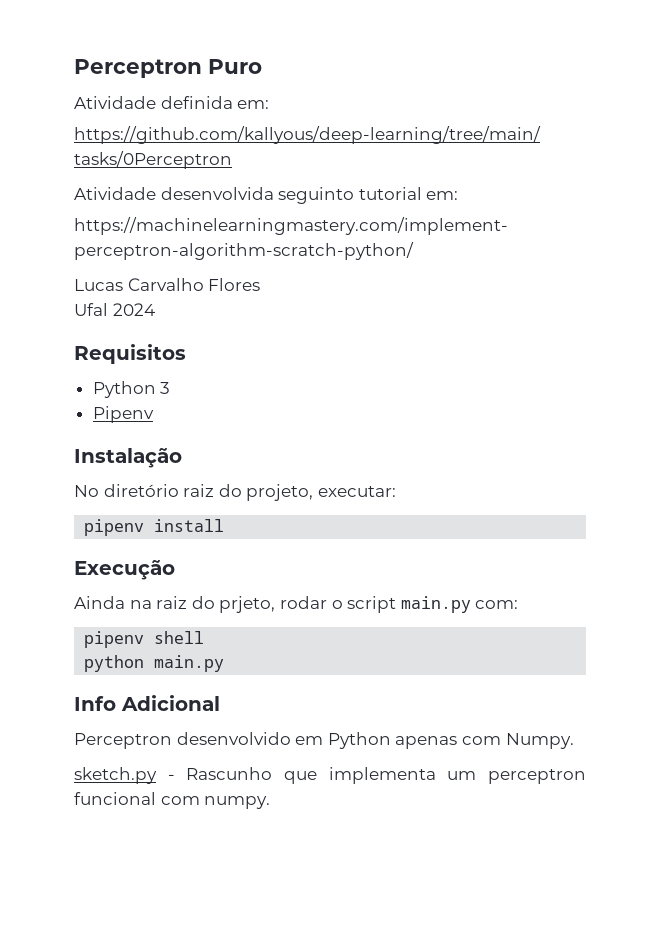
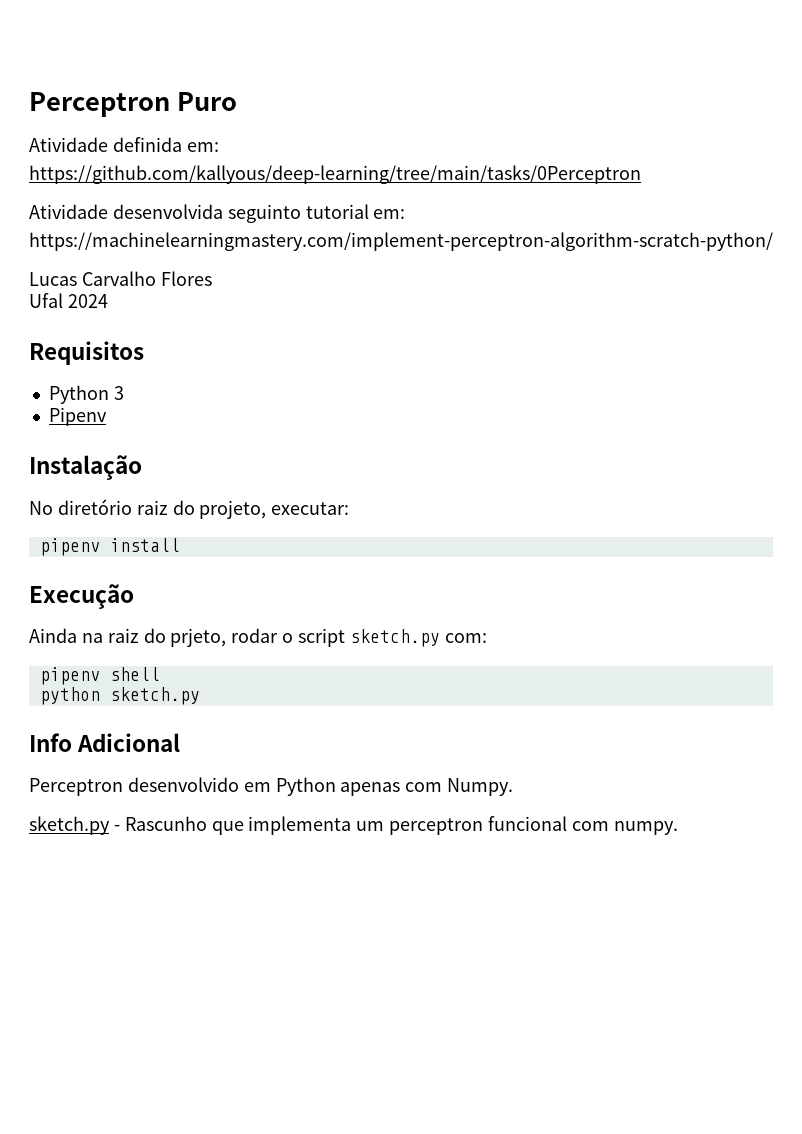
- Ainda na raiz do prjeto, rodar o script main.py com:
+ Ainda na raiz do prjeto, rodar o script sketch.py com:
- python main.py
+ python sketch.py

